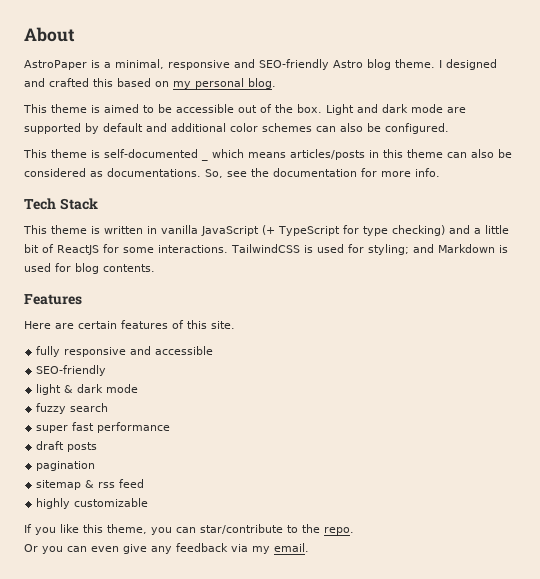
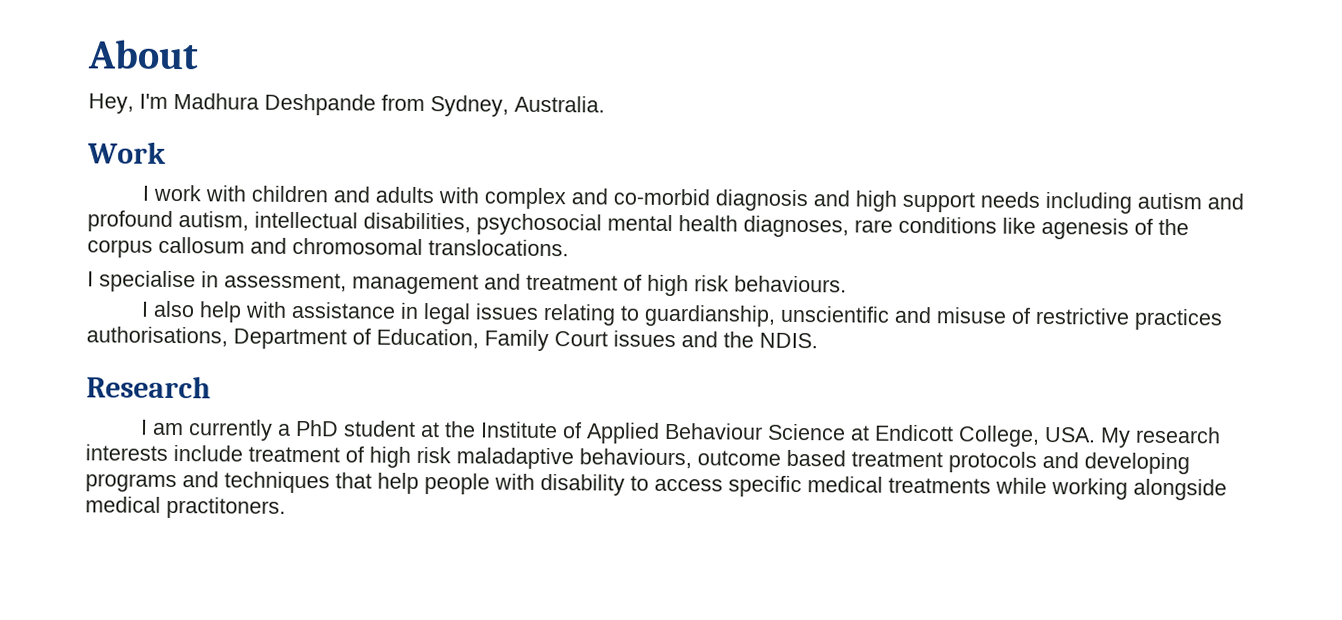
- AstroPaper is a minimal, responsive and SEO-friendly Astro blog theme. I designed and crafted this based on my personal blog.
- This theme is aimed to be accessible out of the box. Light and dark mode are supported by default and additional color schemes can also be configured.
- This theme is self-documented _ which means articles/posts in this theme can also be considered as documentations. So, see the documentation for more info.
- Tech Stack
- This theme is written in vanilla JavaScript (+ TypeScript for type checking) and a little bit of ReactJS for some interactions. TailwindCSS is used for styling; and Markdown is used for blog contents.
- Features
- Here are certain features of this site.
- fully responsive and accessible
- SEO-friendly
- light & dark mode
- fuzzy search
- super fast performance
- draft posts
- pagination
- sitemap & rss feed
- highly customizable
- If you like this theme, you can star/contribute to the repo.
- Or you can even give any feedback via my email.
+ Hey, I'm Madhura Deshpande from Sydney, Australia.
+ Work
+ I work with children and adults with complex and co-morbid diagnosis and high support needs including autism and profound autism, intellectual disabilities, psychosocial mental health diagnoses, rare conditions like agenesis of the corpus callosum and chromosomal translocations.
+ I specialise in assessment, management and treatment of high risk behaviours.
+ I also help with assistance in legal issues relating to guardianship, unscientific and misuse of restrictive practices authorisations, Department of Education, Family Court issues and the NDIS.
+ Research
+ I am currently a PhD student at the Institute of Applied Behaviour Science at Endicott College, USA. My research interests include treatment of high risk maladaptive behaviours, outcome based treatment protocols and developing programs and techniques that help people with disability to access specific medical treatments while working alongside medical practitoners.

